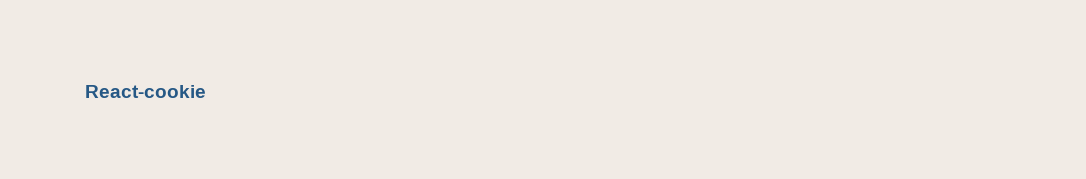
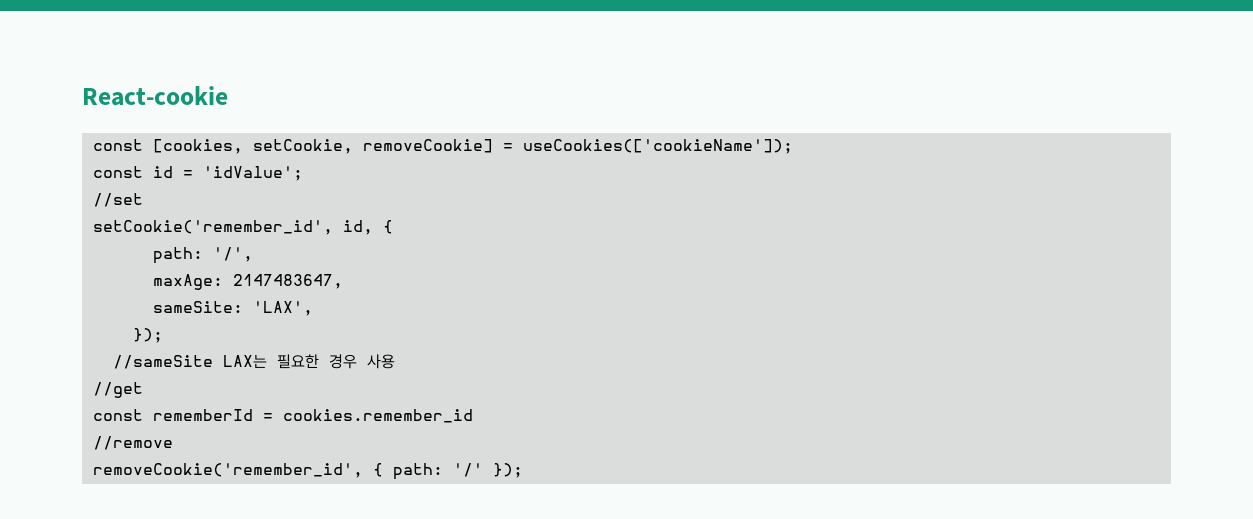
+ const [cookies, setCookie, removeCookie] = useCookies(['cookieName']);
+ const id = 'idValue';
+ //set
+ setCookie('remember_id', id, {
+ path: '/',
+ maxAge: 2147483647,
+ sameSite: 'LAX',
+ });
+ //sameSite LAX는 필요한 경우 사용
+ //get
+ const rememberId = cookies.remember_id
+ //remove
+ removeCookie('remember_id', { path: '/' });

